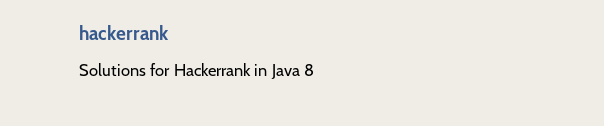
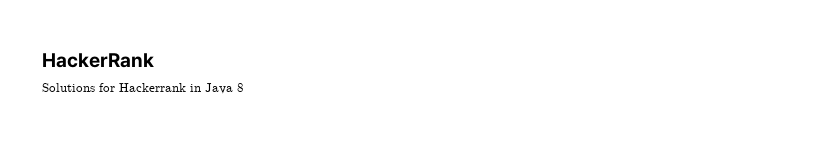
- hackerrank
+ HackerRank

